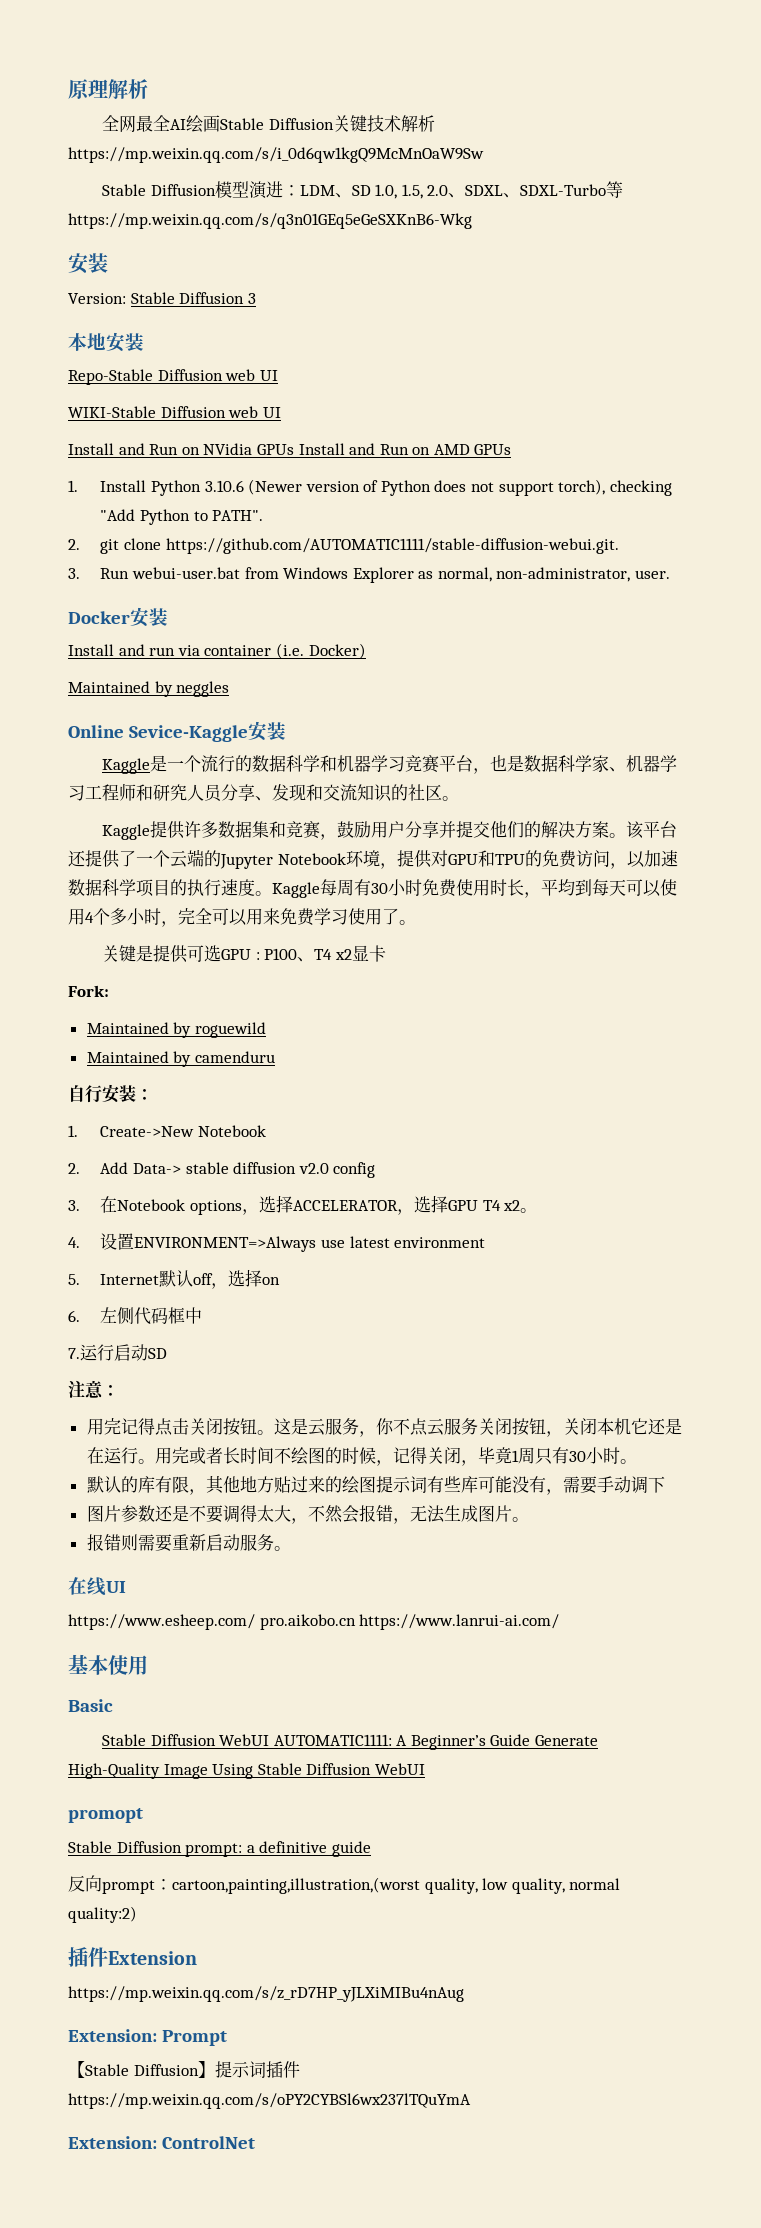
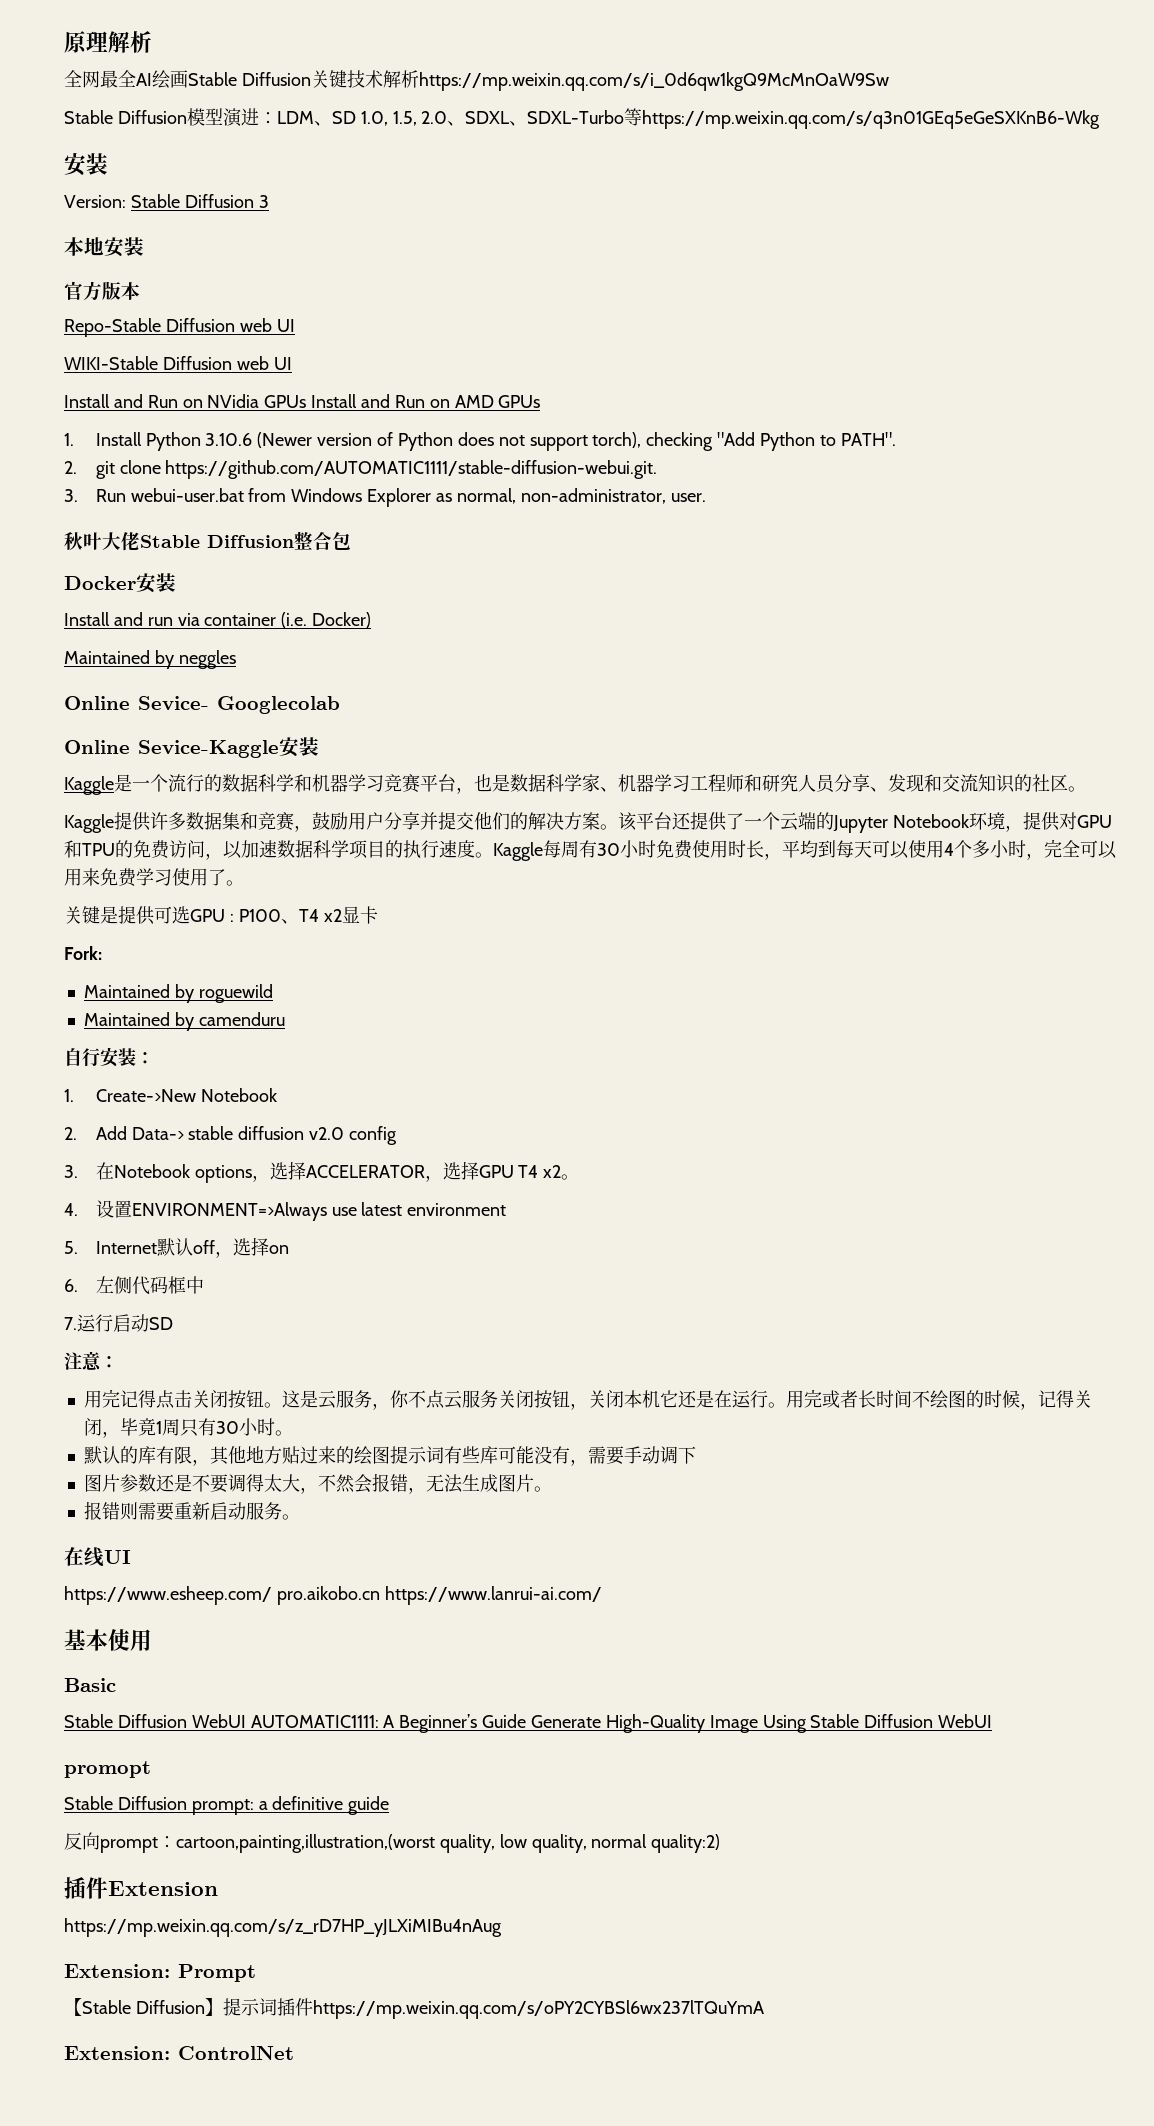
+ 官方版本
+ 秋叶大佬Stable Diffusion整合包
+ Online Sevice- Googlecolab

